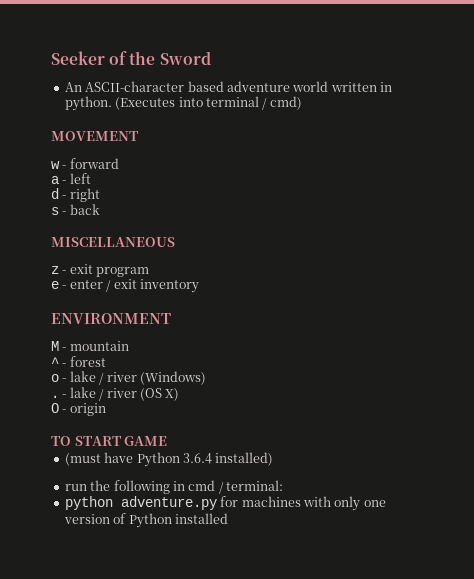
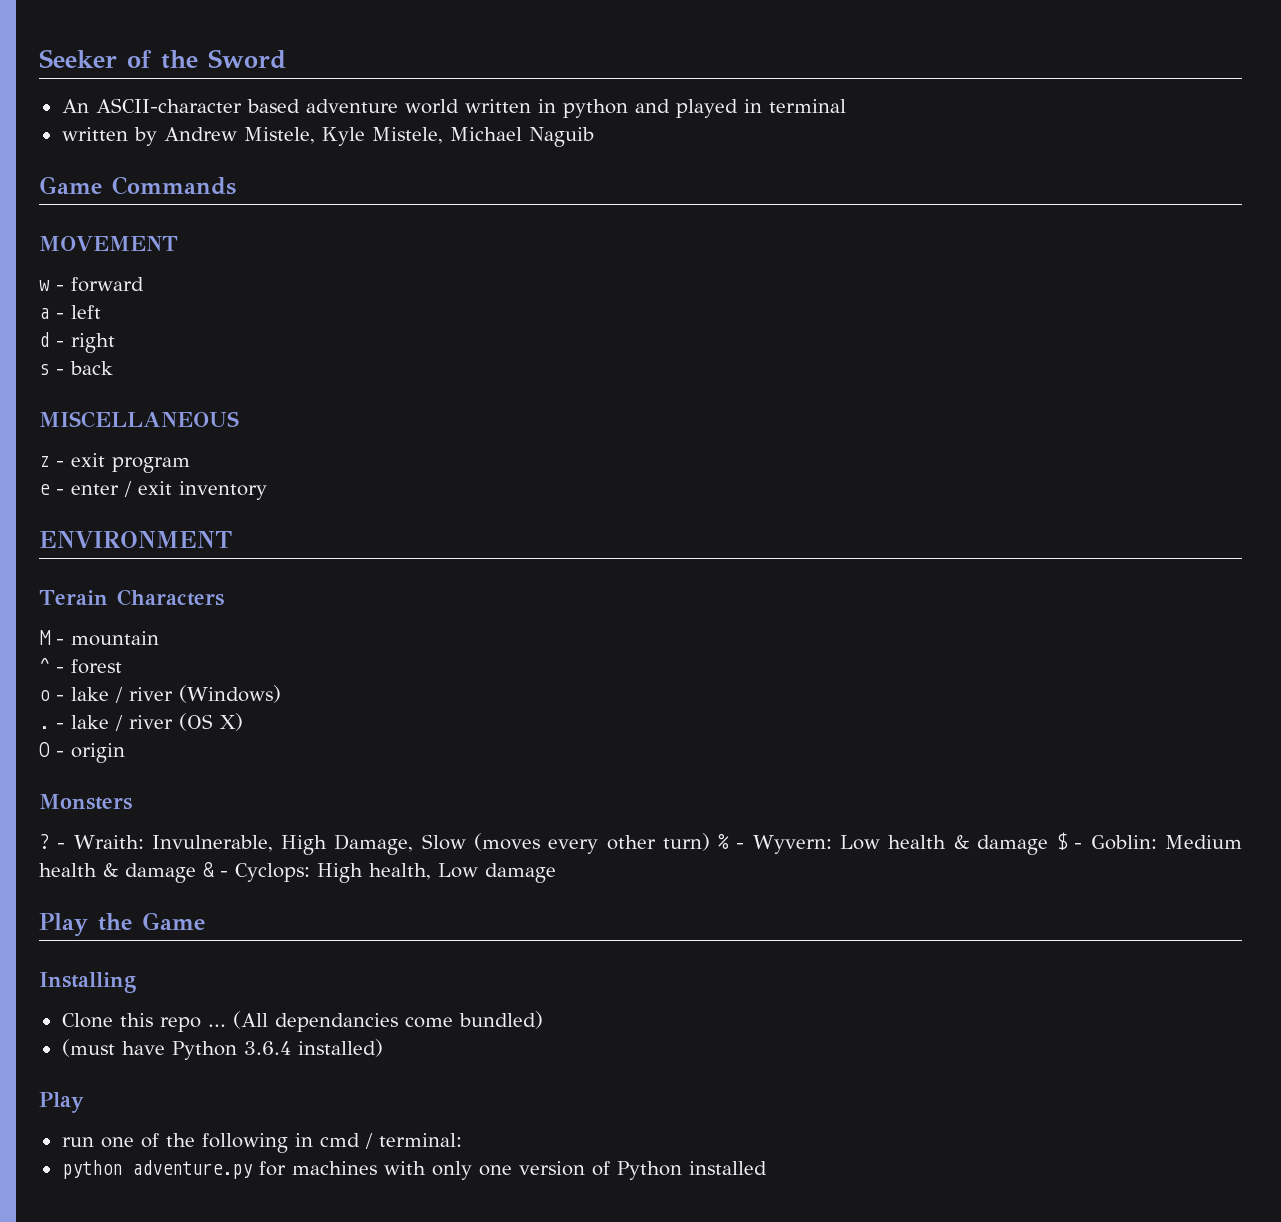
- An ASCII-character based adventure world written in python. (Executes into terminal / cmd)
+ An ASCII-character based adventure world written in python and played in terminal
+ written by Andrew Mistele, Kyle Mistele, Michael Naguib
+ Game Commands
+ Terain Characters
- TO START GAME
+ Monsters
+ ? - Wraith: Invulnerable, High Damage, Slow (moves every other turn) % - Wyvern: Low health & damage $ - Goblin: Medium health & damage & - Cyclops: High health, Low damage
+ Play the Game
+ Installing
+ Clone this repo ... (All dependancies come bundled)
  (must have Python 3.6.4 installed)
+ Play
- run the following in cmd / terminal:
+ run one of the following in cmd / terminal:

